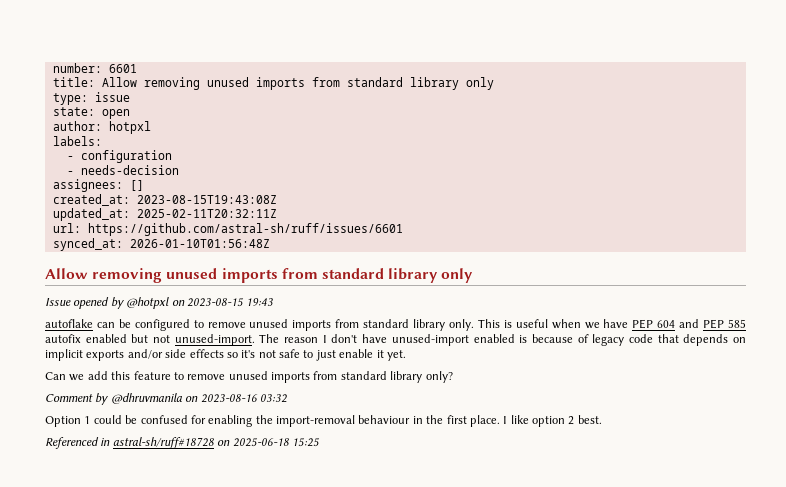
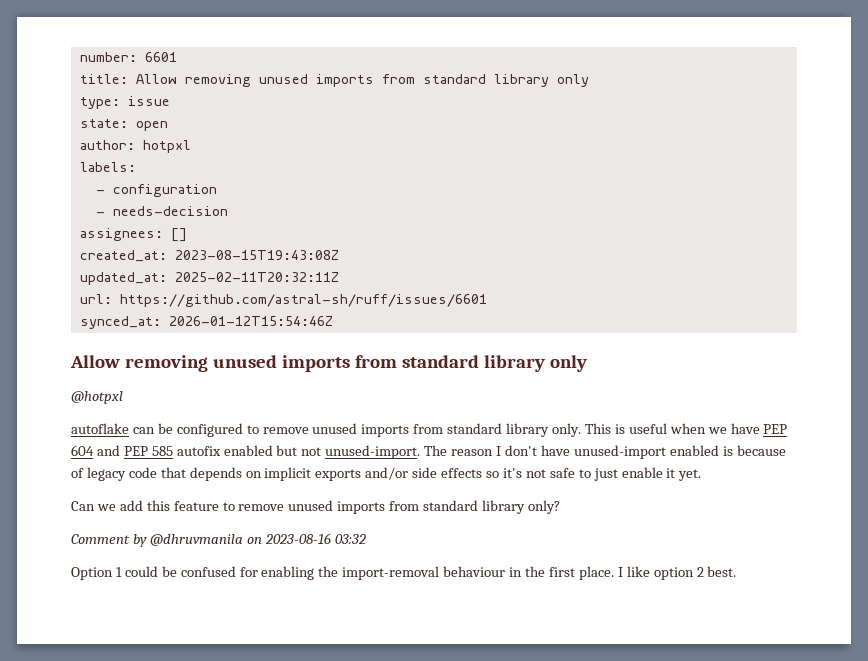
- synced_at: 2026-01-10T01:56:48Z
+ synced_at: 2026-01-12T15:54:46Z
  Allow removing unused imports from standard library only
- Issue opened by @hotpxl on 2023-08-15 19:43
+ @hotpxl
- Referenced in astral-sh/ruff#18728 on 2025-06-18 15:25

